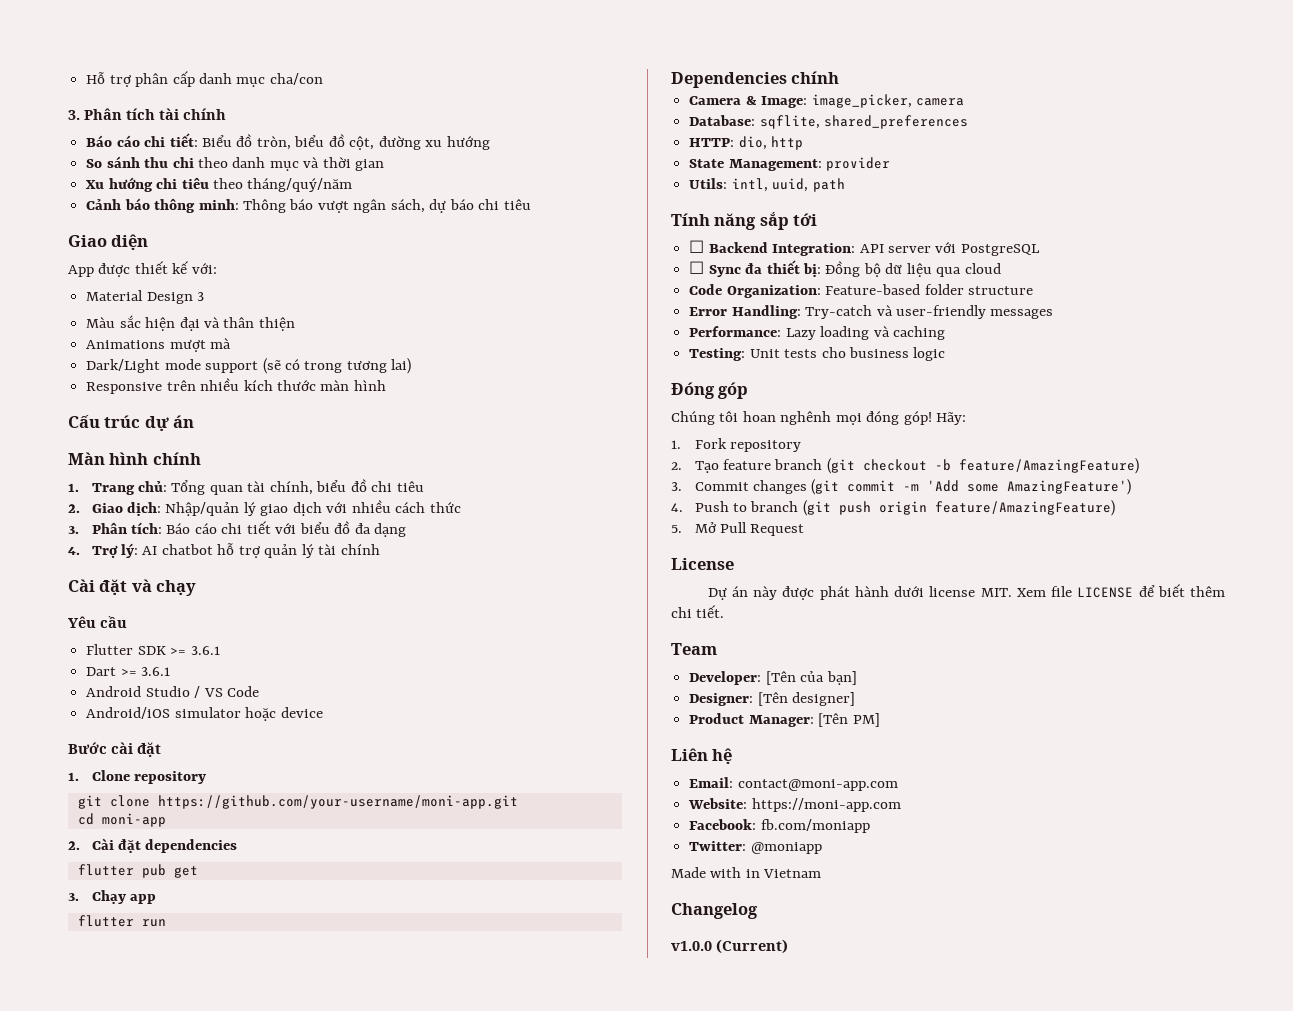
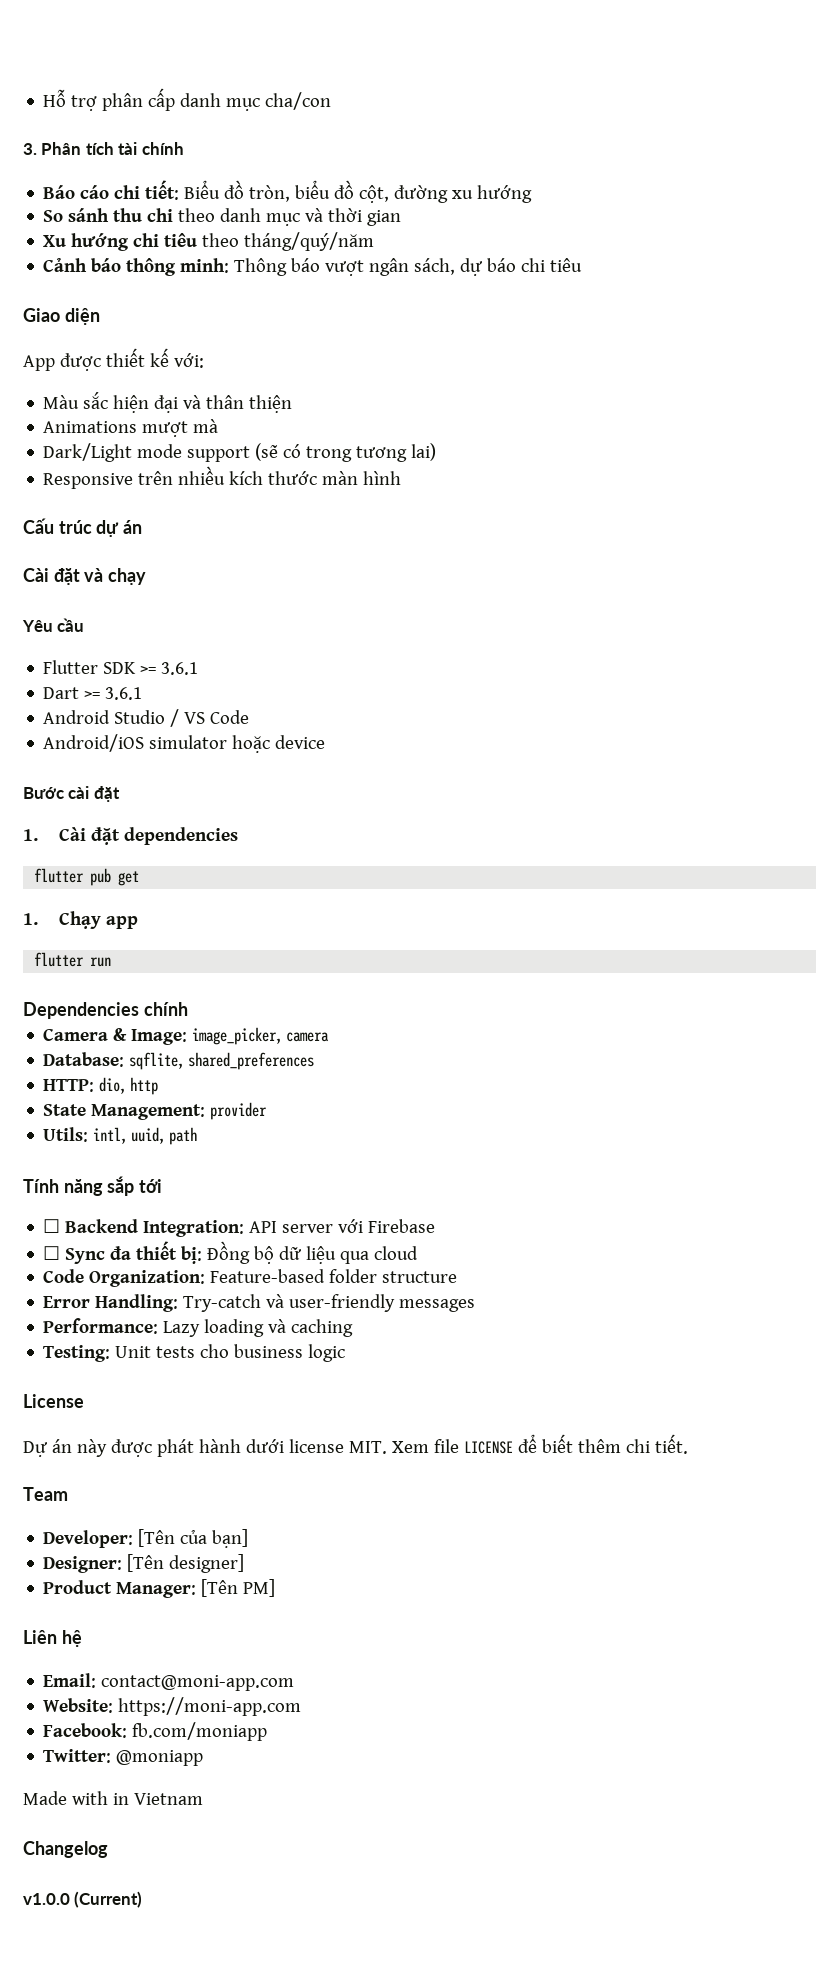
- Material Design 3
- Màn hình chính
- 1. Trang chủ: Tổng quan tài chính, biểu đồ chi tiêu
- 2. Giao dịch: Nhập/quản lý giao dịch với nhiều cách thức
- 3. Phân tích: Báo cáo chi tiết với biểu đồ đa dạng
- 4. Trợ lý: AI chatbot hỗ trợ quản lý tài chính
- 1. Clone repository
- git clone https://github.com/your-username/moni-app.git
- cd moni-app
- 2. Cài đặt dependencies
+ 1. Cài đặt dependencies
- 3. Chạy app
+ 1. Chạy app
- ☐ Backend Integration: API server với PostgreSQL
+ ☐ Backend Integration: API server với Firebase
- Đóng góp
- Chúng tôi hoan nghênh mọi đóng góp! Hãy:
- 1. Fork repository
- 2. Tạo feature branch (git checkout -b feature/AmazingFeature)
- 3. Commit changes (git commit -m 'Add some AmazingFeature')
- 4. Push to branch (git push origin feature/AmazingFeature)
- 5. Mở Pull Request

